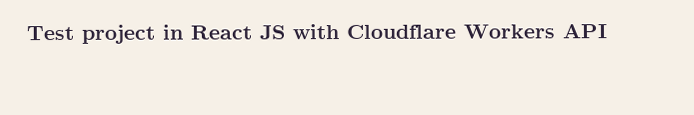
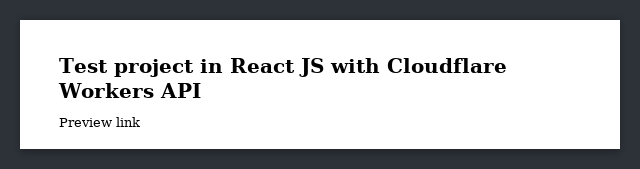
+ Preview link

